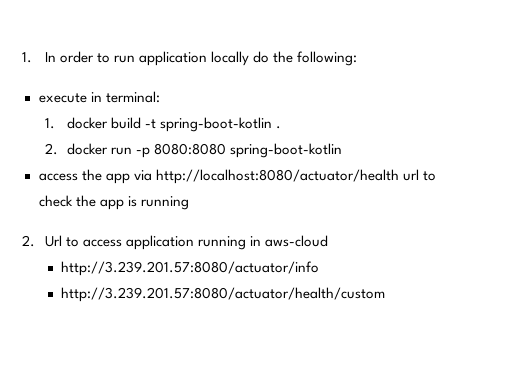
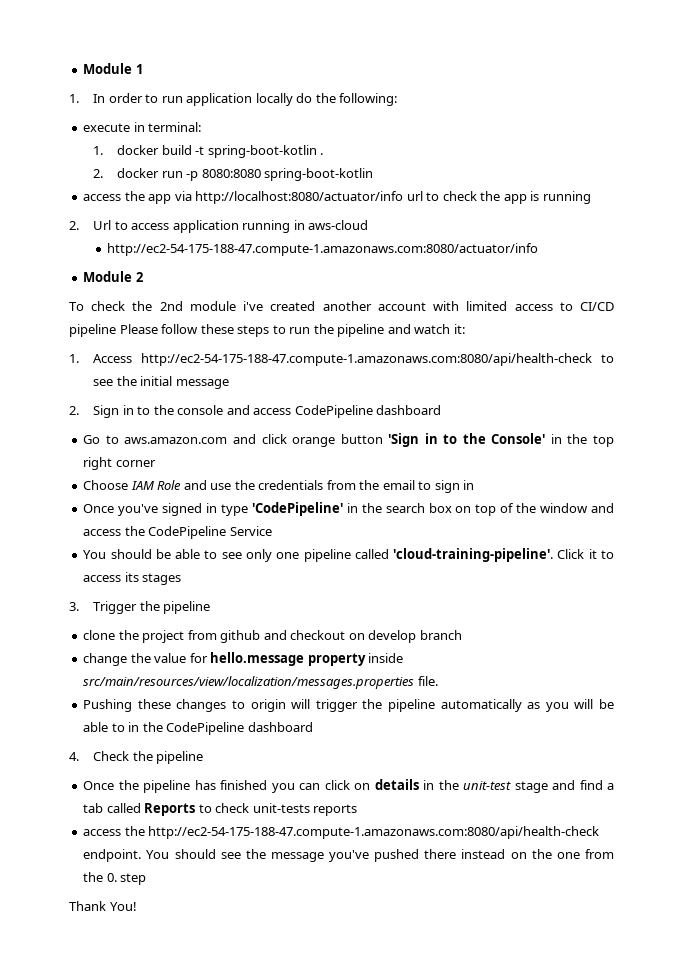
+ Module 1
- access the app via http://localhost:8080/actuator/health url to check the app is running
+ access the app via http://localhost:8080/actuator/info url to check the app is running
- http://3.239.201.57:8080/actuator/info
- http://3.239.201.57:8080/actuator/health/custom
+ http://ec2-54-175-188-47.compute-1.amazonaws.com:8080/actuator/info
+ Module 2
+ To check the 2nd module i've created another account with limited access to CI/CD pipeline Please follow these steps to run the pipeline and watch it:
+ 1. Access http://ec2-54-175-188-47.compute-1.amazonaws.com:8080/api/health-check to see the initial message
+ 2. Sign in to the console and access CodePipeline dashboard
+ Go to aws.amazon.com and click orange button 'Sign in to the Console' in the top right corner
+ Choose IAM Role and use the credentials from the email to sign in
+ Once you've signed in type 'CodePipeline' in the search box on top of the window and access the CodePipeline Service
+ You should be able to see only one pipeline called 'cloud-training-pipeline'. Click it to access its stages
+ 3. Trigger the pipeline
+ clone the project from github and checkout on develop branch
+ change the value for hello.message property inside src/main/resources/view/localization/messages.properties file.
+ Pushing these changes to origin will trigger the pipeline automatically as you will be able to in the CodePipeline dashboard
+ 4. Check the pipeline
+ Once the pipeline has finished you can click on details in the unit-test stage and find a tab called Reports to check unit-tests reports
+ access the http://ec2-54-175-188-47.compute-1.amazonaws.com:8080/api/health-check endpoint. You should see the message you've pushed there instead on the one from the 0. step
+ Thank You!

